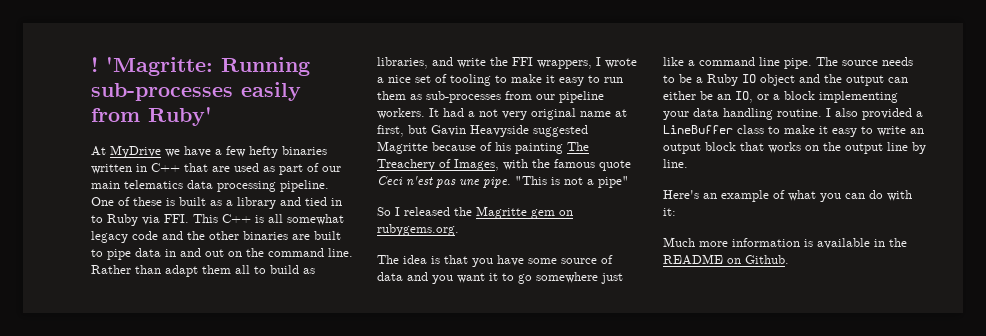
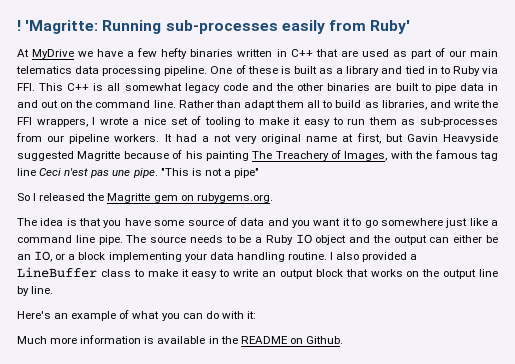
- It had a not very original name at first, but Gavin Heavyside suggested Magritte because of his painting The Treachery of Images, with the famous quote Ceci n'est pas une pipe.
+ It had a not very original name at first, but Gavin Heavyside suggested Magritte because of his painting The Treachery of Images, with the famous tag line Ceci n'est pas une pipe.

